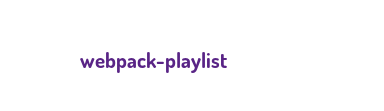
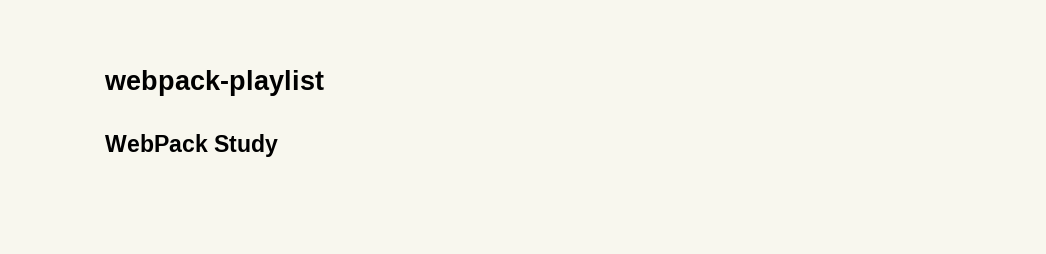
+ WebPack Study

